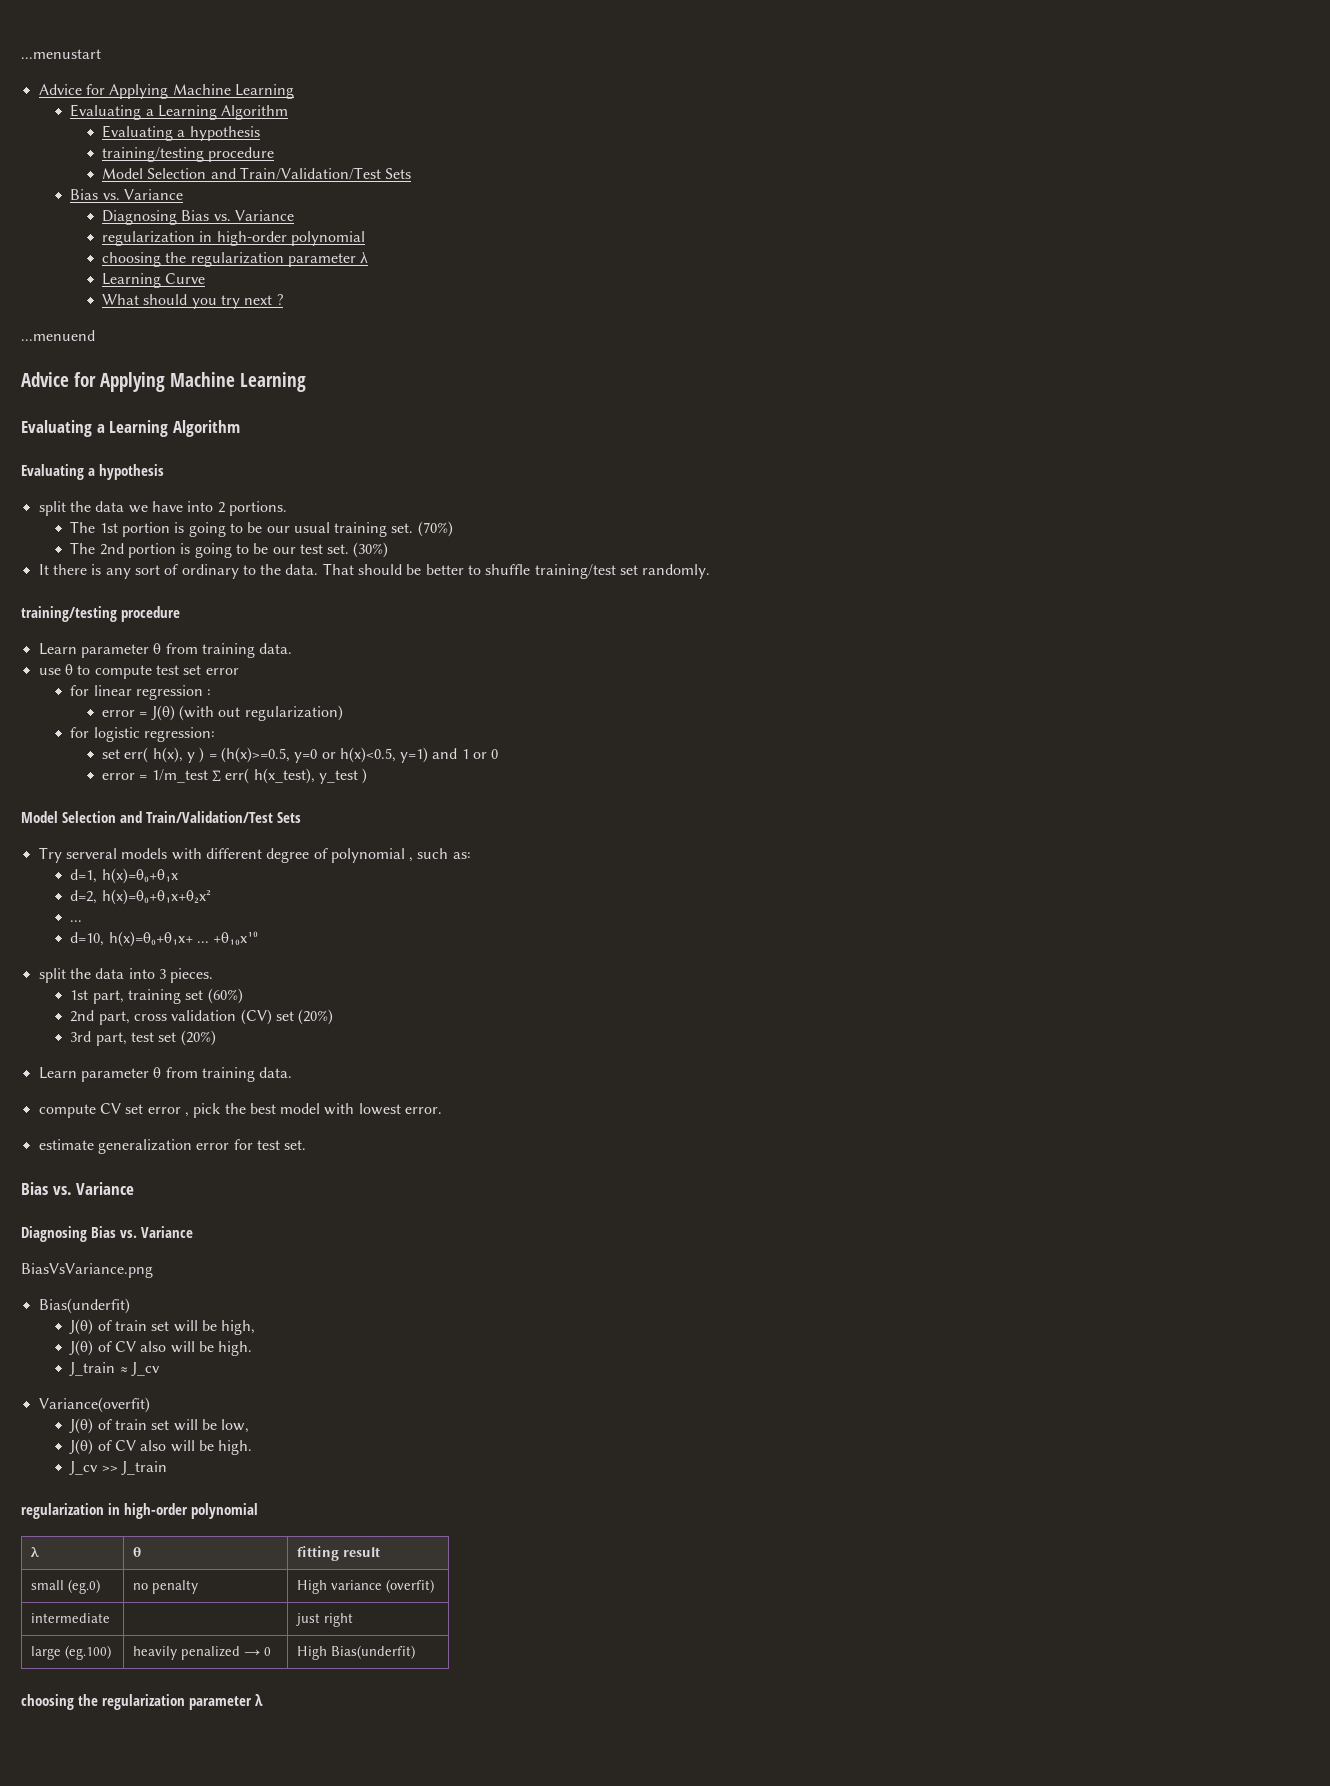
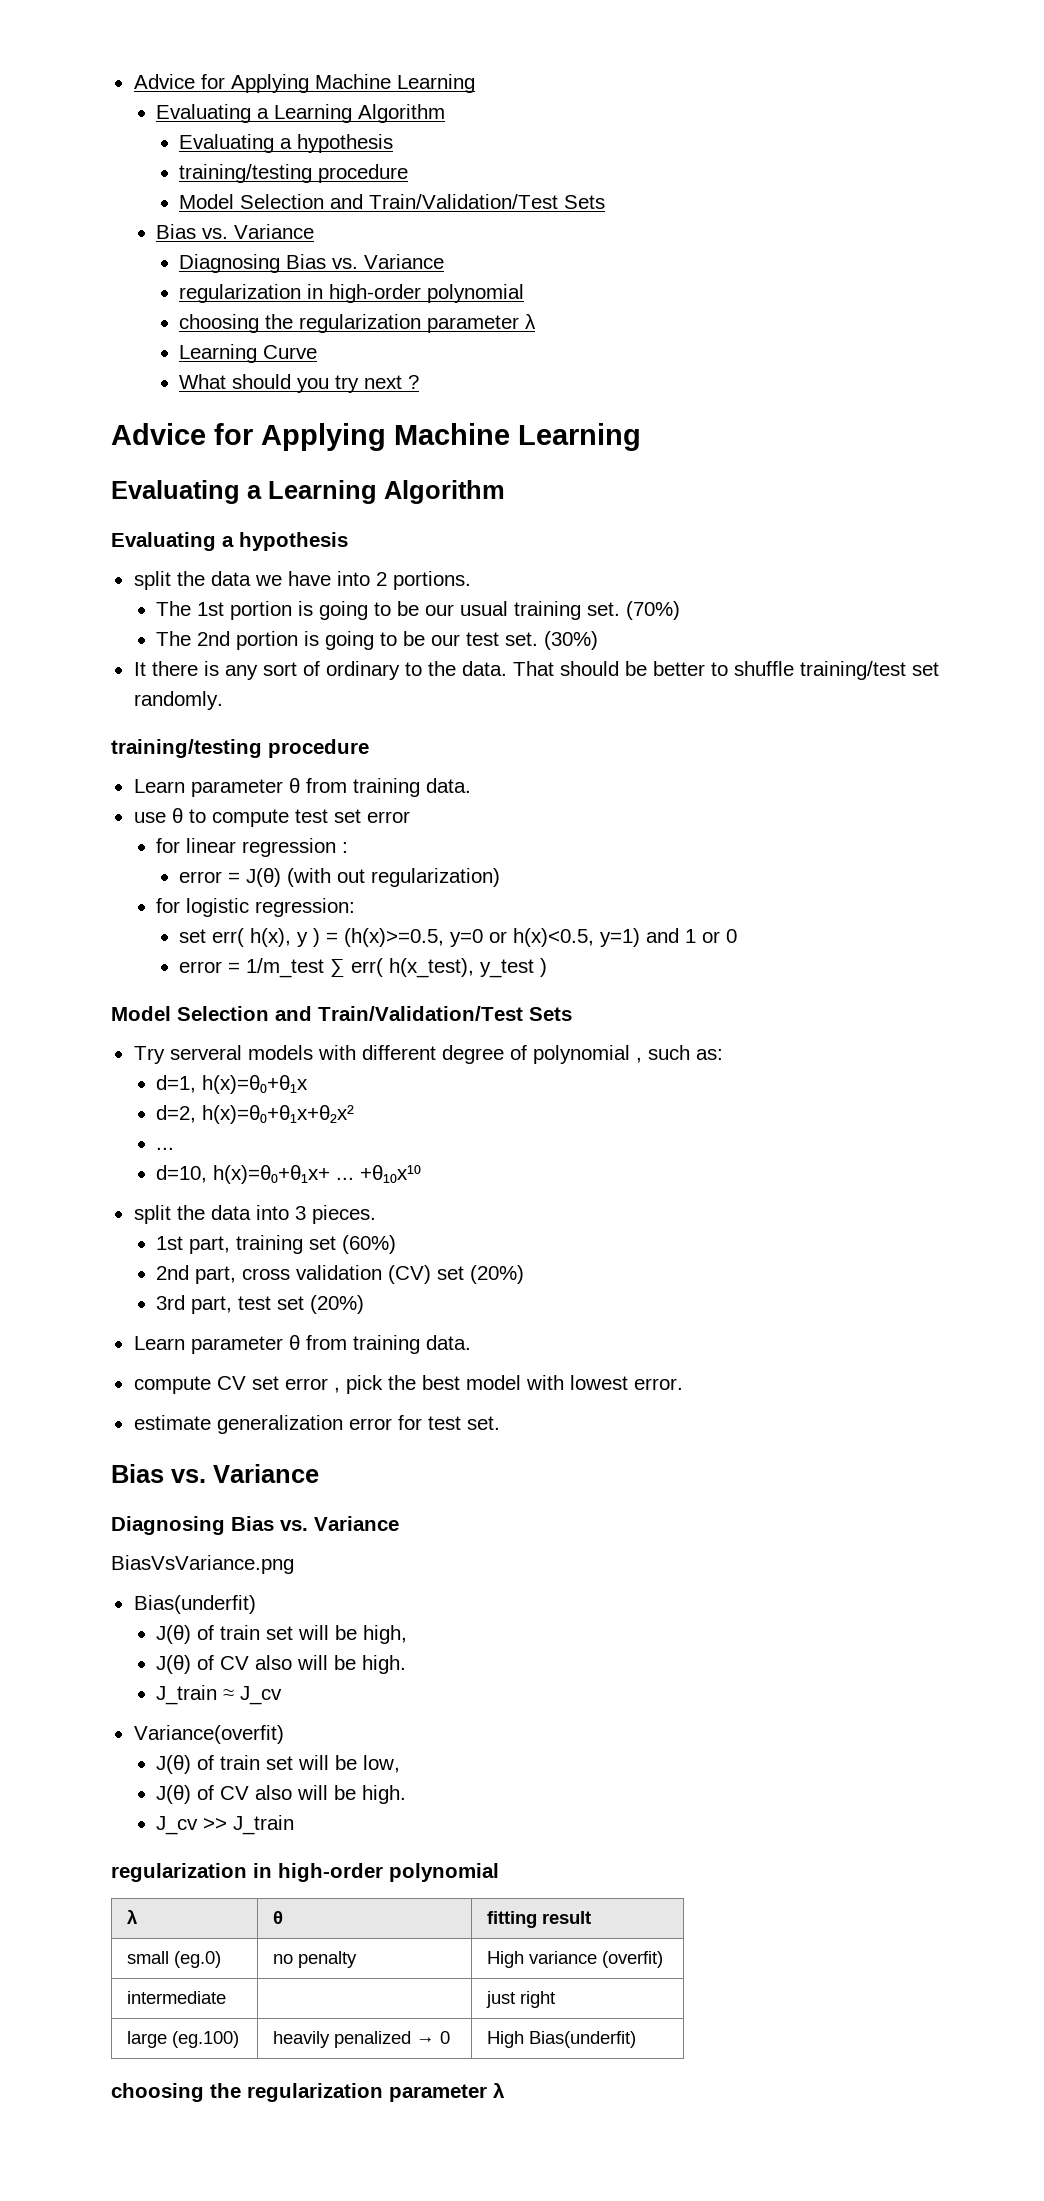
- ...menustart
- ...menuend

